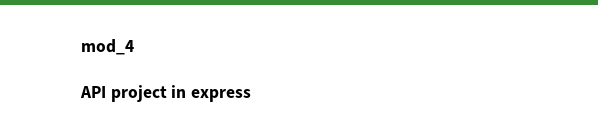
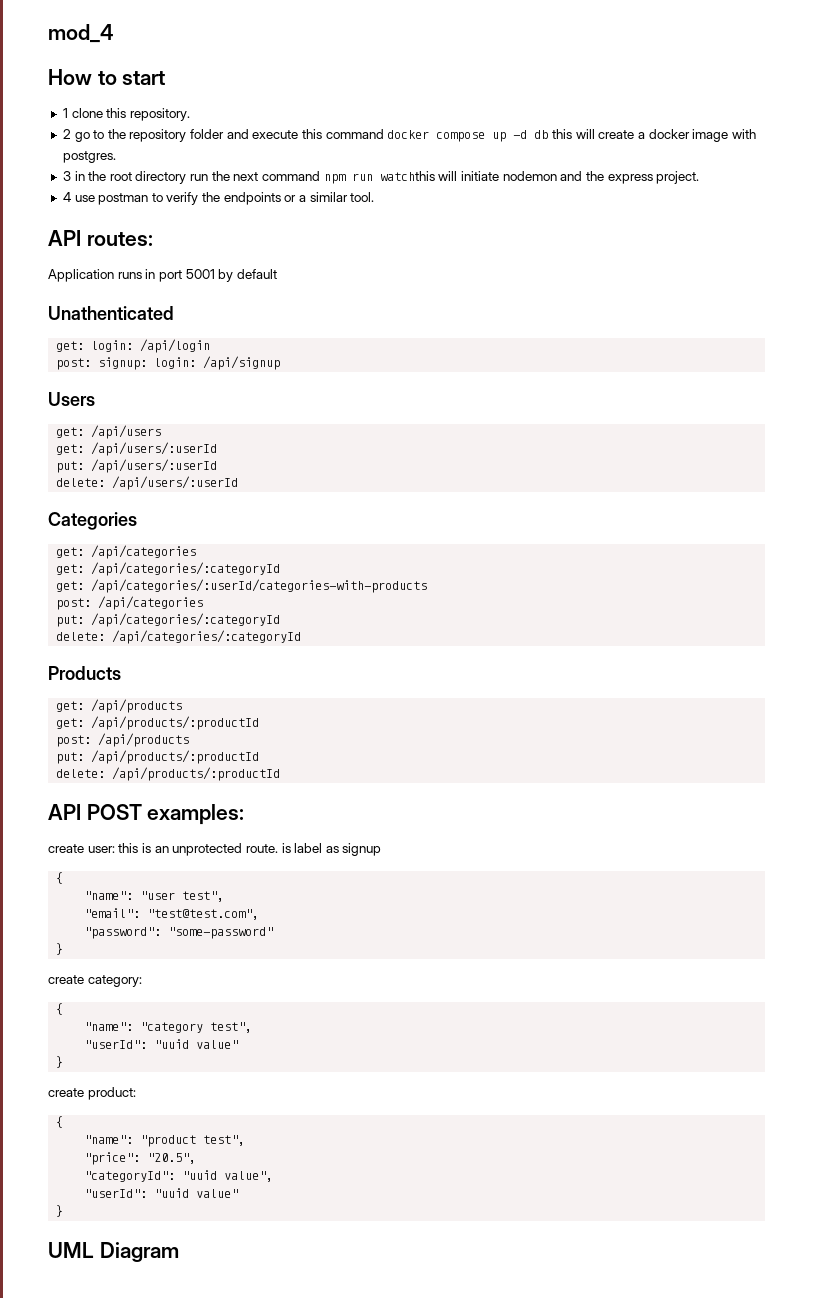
- API project in express
+ How to start
+ 1 clone this repository.
+ 2 go to the repository folder and execute this command docker compose up -d db this will create a docker image with postgres.
+ 3 in the root directory run the next command npm run watchthis will initiate nodemon and the express project.
+ 4 use postman to verify the endpoints or a similar tool.
+ API routes:
+ Application runs in port 5001 by default
+ Unathenticated
+ get: login: /api/login
+ post: signup: login: /api/signup
+ Users
+ get: /api/users
+ get: /api/users/:userId
+ put: /api/users/:userId
+ delete: /api/users/:userId
+ Categories
+ get: /api/categories
+ get: /api/categories/:categoryId
+ get: /api/categories/:userId/categories-with-products
+ post: /api/categories
+ put: /api/categories/:categoryId
+ delete: /api/categories/:categoryId
+ Products
+ get: /api/products
+ get: /api/products/:productId
+ post: /api/products
+ put: /api/products/:productId
+ delete: /api/products/:productId
+ API POST examples:
+ create user: this is an unprotected route. is label as signup
+ {
+ "name": "user test",
+ "email": "test@test.com",
+ "password": "some-password"
+ }
+ create category:
+ {
+ "name": "category test",
+ "userId": "uuid value"
+ }
+ create product:
+ {
+ "name": "product test",
+ "price": "20.5",
+ "categoryId": "uuid value",
+ "userId": "uuid value"
+ }
+ UML Diagram

